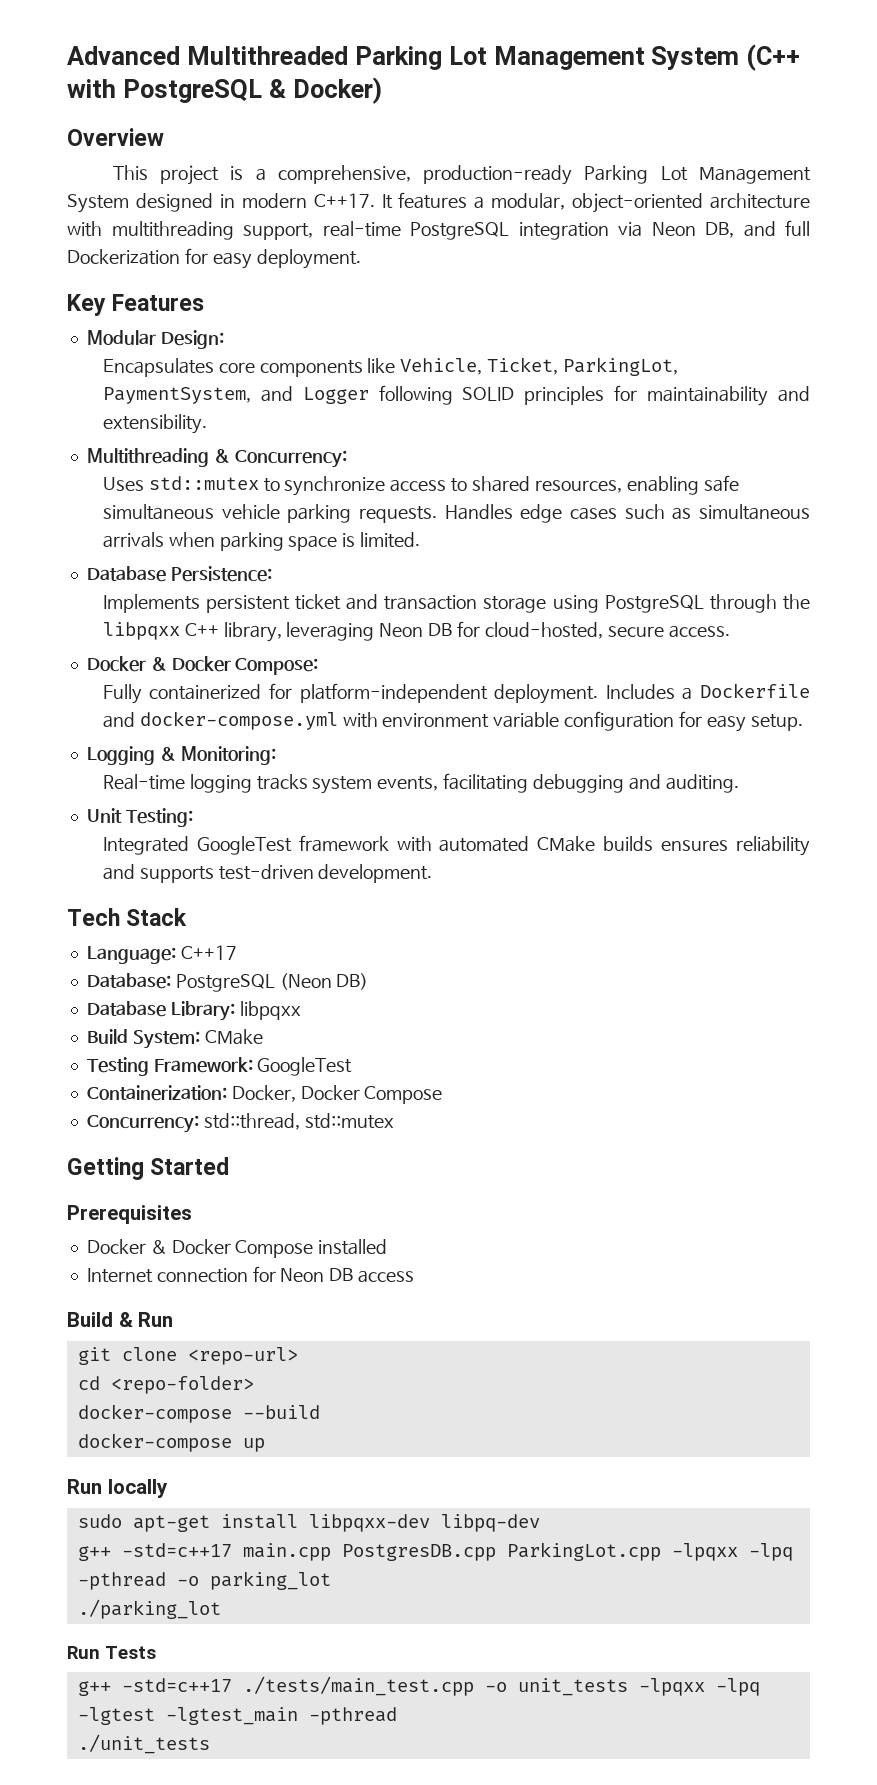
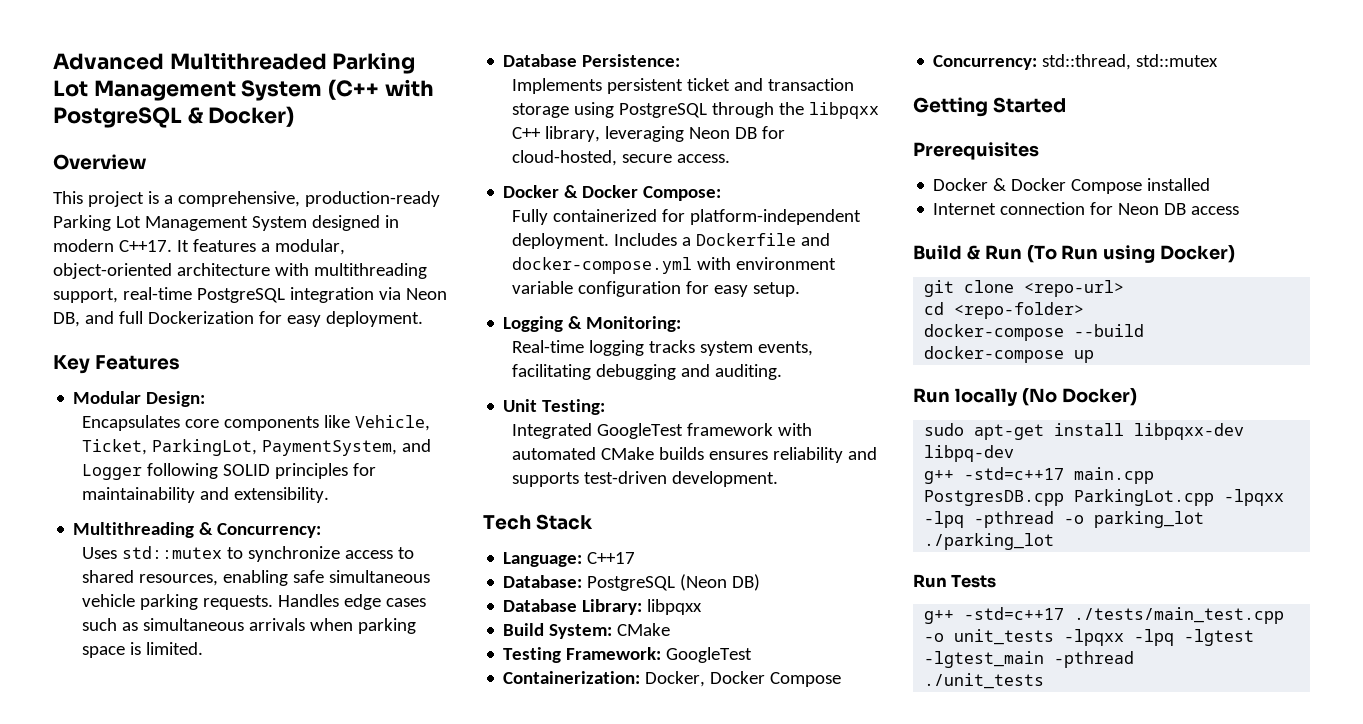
- Build & Run
+ Build & Run (To Run using Docker)
- Run locally
+ Run locally (No Docker)

